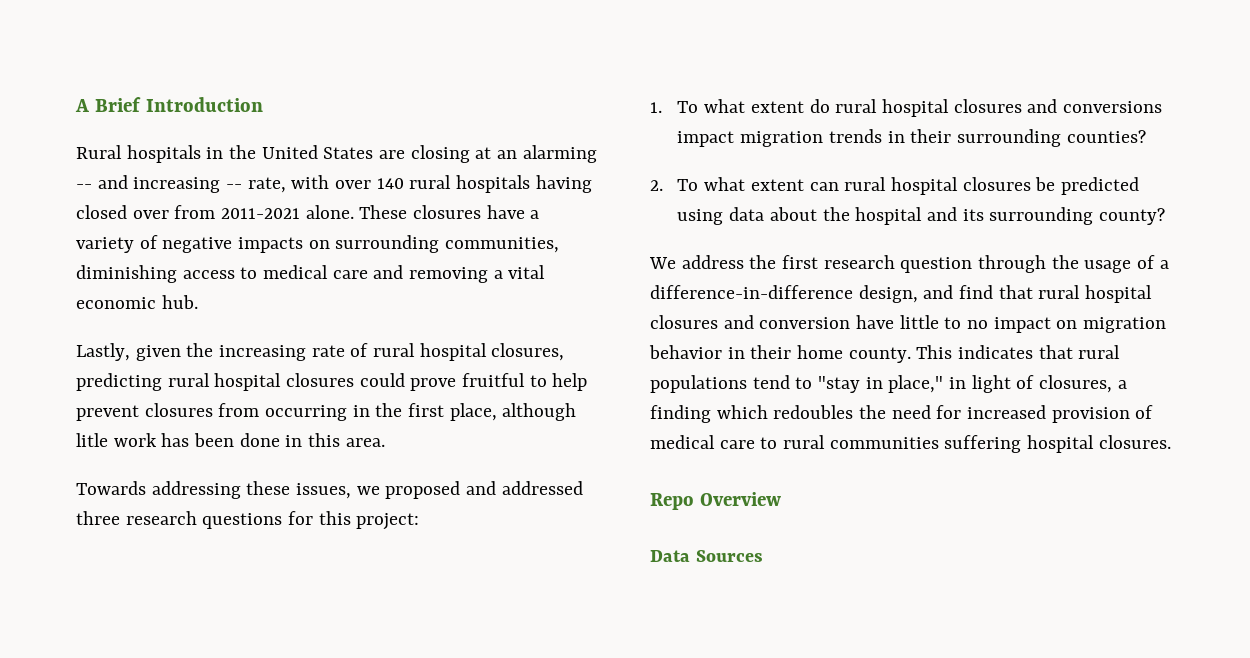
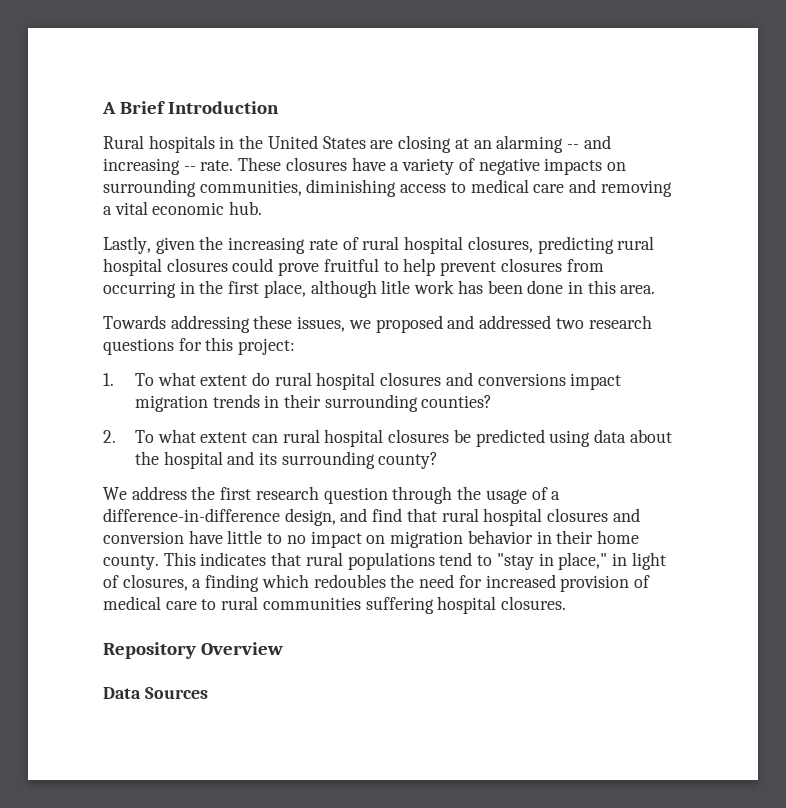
- Rural hospitals in the United States are closing at an alarming -- and increasing -- rate, with over 140 rural hospitals having closed over from 2011-2021 alone.
+ Rural hospitals in the United States are closing at an alarming -- and increasing -- rate.
- Towards addressing these issues, we proposed and addressed three research questions for this project:
+ Towards addressing these issues, we proposed and addressed two research questions for this project:
- Repo Overview
+ Repository Overview

